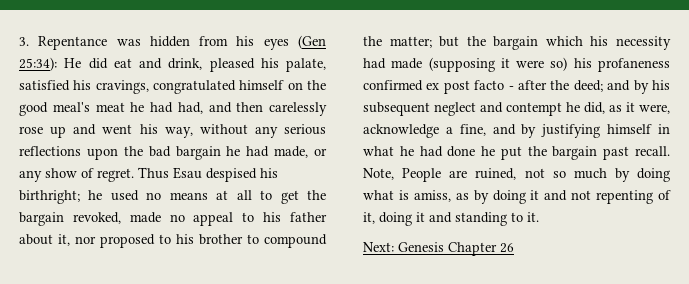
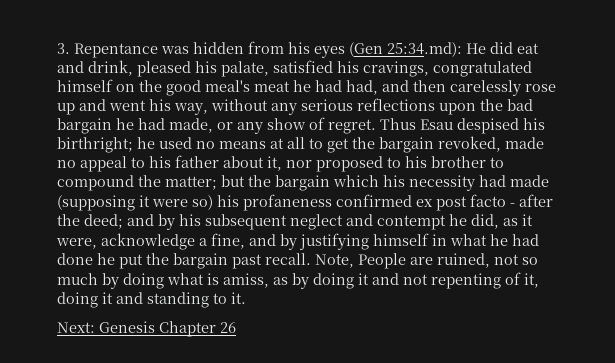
- 3. Repentance was hidden from his eyes (Gen 25:34): He did eat and drink, pleased his palate, satisfied his cravings, congratulated himself on the good meal's meat he had had, and then carelessly rose up and went his way, without any serious reflections upon the bad bargain he had made, or any show of regret.
+ 3. Repentance was hidden from his eyes (Gen 25:34.md): He did eat and drink, pleased his palate, satisfied his cravings, congratulated himself on the good meal's meat he had had, and then carelessly rose up and went his way, without any serious reflections upon the bad bargain he had made, or any show of regret.

